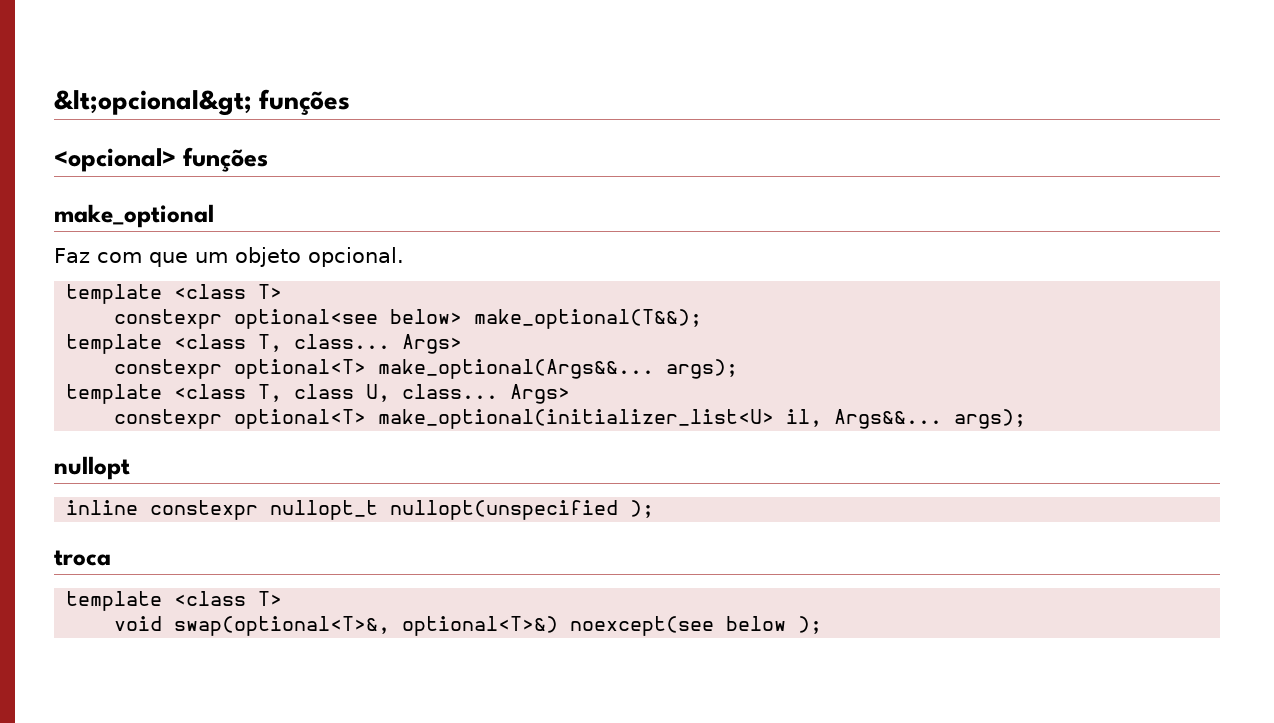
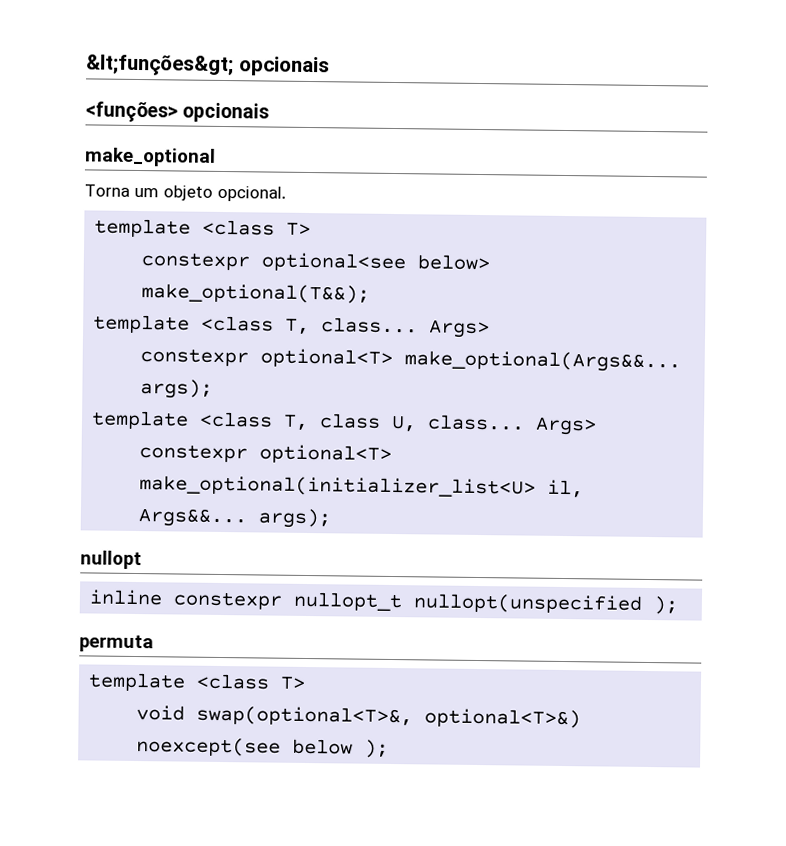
- &lt;opcional&gt; funções
- <opcional> funções
+ &lt;funções&gt; opcionais
+ <funções> opcionais
  make_optional
- Faz com que um objeto opcional.
+ Torna um objeto opcional.
- troca
+ permuta

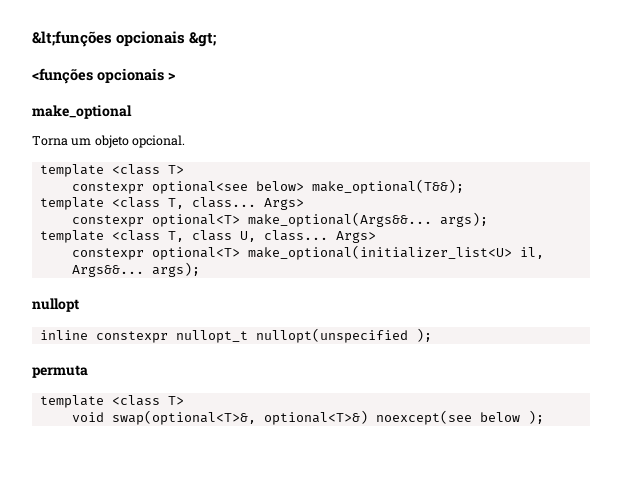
- &lt;funções&gt; opcionais
- <funções> opcionais
+ &lt;funções opcionais &gt;
+ <funções opcionais >

